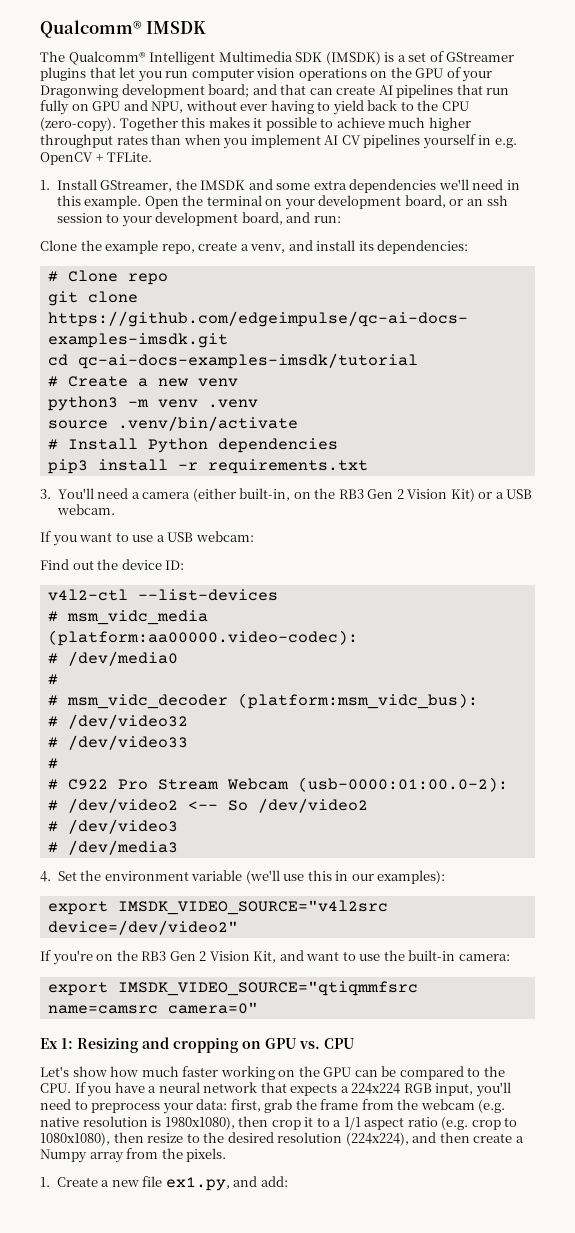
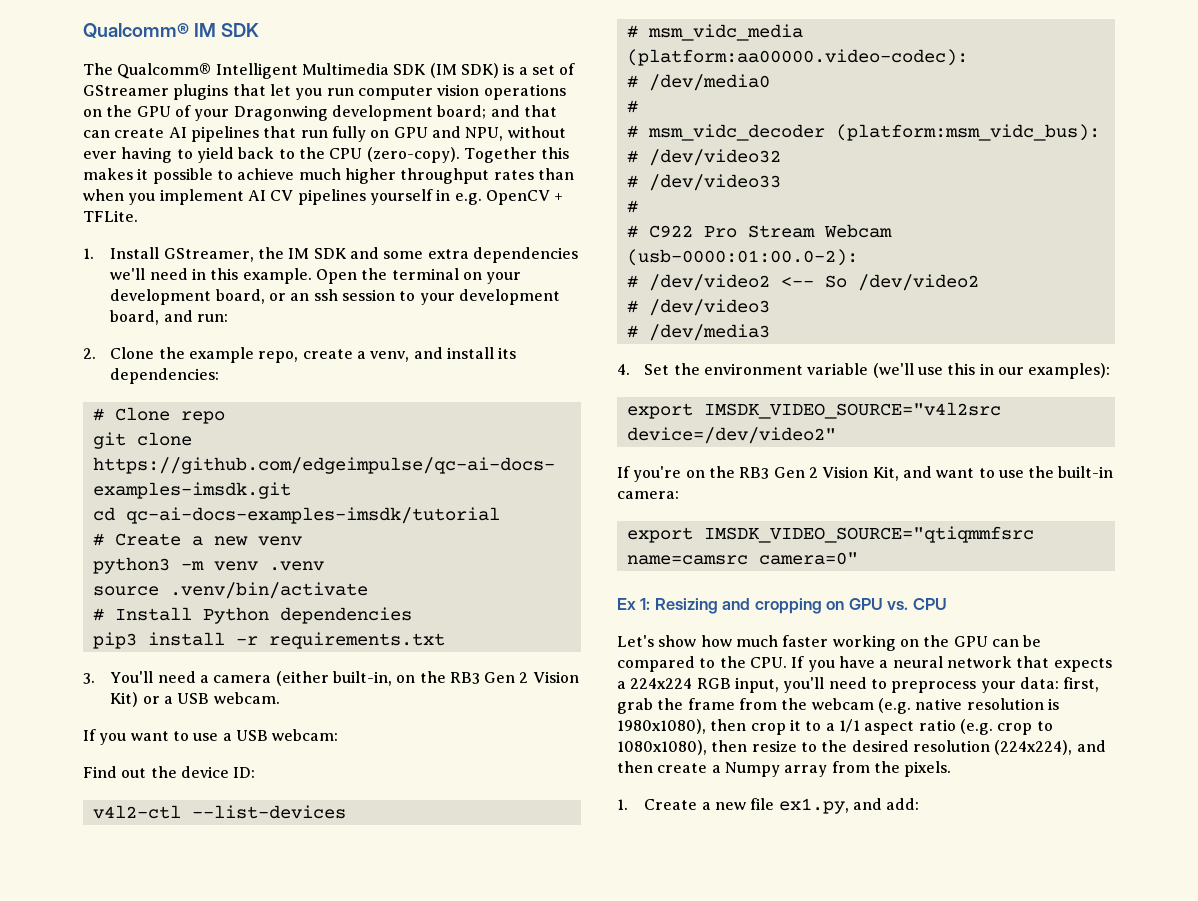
- Qualcomm® IMSDK
+ Qualcomm® IM SDK
- The Qualcomm® Intelligent Multimedia SDK (IMSDK) is a set of GStreamer plugins that let you run computer vision operations on the GPU of your Dragonwing development board; and that can create AI pipelines that run fully on GPU and NPU, without ever having to yield back to the CPU (zero-copy).
+ The Qualcomm® Intelligent Multimedia SDK (IM SDK) is a set of GStreamer plugins that let you run computer vision operations on the GPU of your Dragonwing development board; and that can create AI pipelines that run fully on GPU and NPU, without ever having to yield back to the CPU (zero-copy).
- 1. Install GStreamer, the IMSDK and some extra dependencies we'll need in this example.
+ 1. Install GStreamer, the IM SDK and some extra dependencies we'll need in this example.
- Clone the example repo, create a venv, and install its dependencies:
+ 2. Clone the example repo, create a venv, and install its dependencies:

